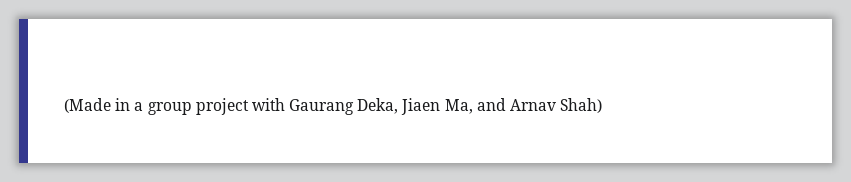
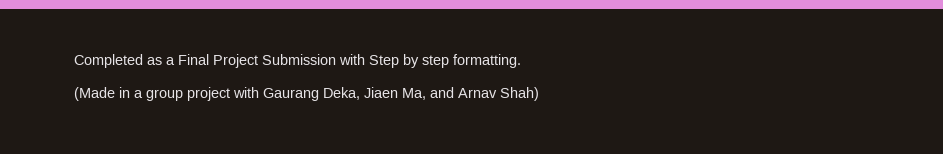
+ Completed as a Final Project Submission with Step by step formatting.

